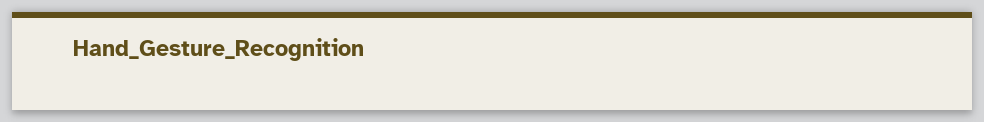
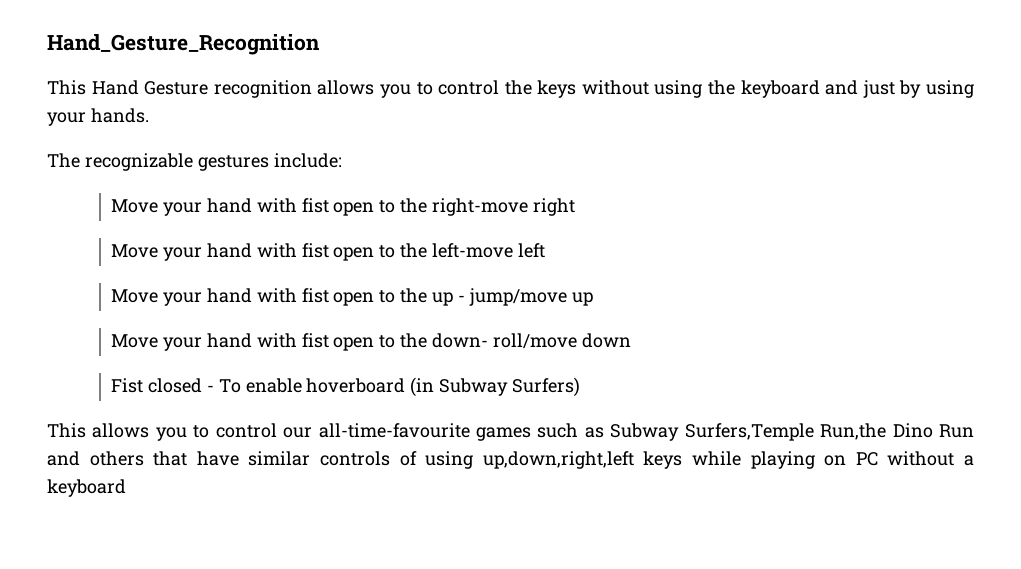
+ This Hand Gesture recognition allows you to control the keys without using the keyboard and just by using your hands.
+ The recognizable gestures include:
+ Move your hand with fist open to the right-move right
+ Move your hand with fist open to the left-move left
+ Move your hand with fist open to the up - jump/move up
+ Move your hand with fist open to the down- roll/move down
+ Fist closed - To enable hoverboard (in Subway Surfers)
+ This allows you to control our all-time-favourite games such as Subway Surfers,Temple Run,the Dino Run and others that have similar controls of using up,down,right,left keys while playing on PC without a keyboard

